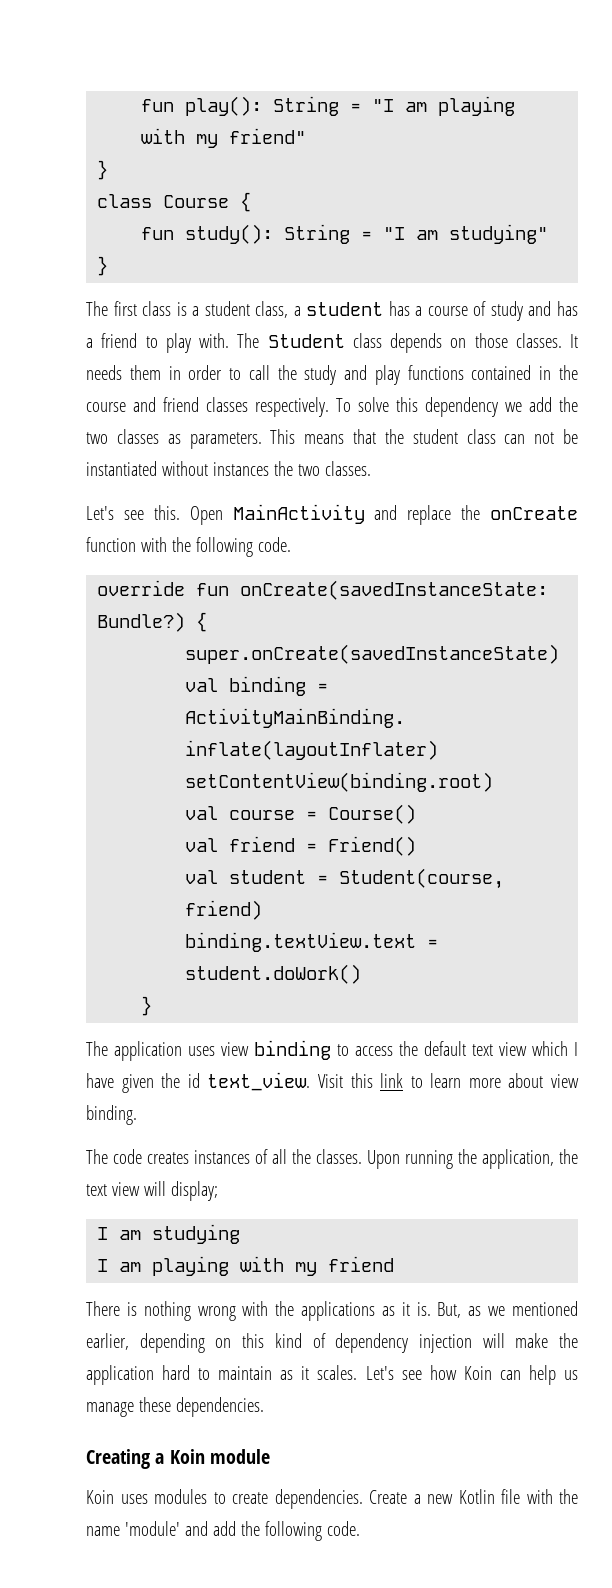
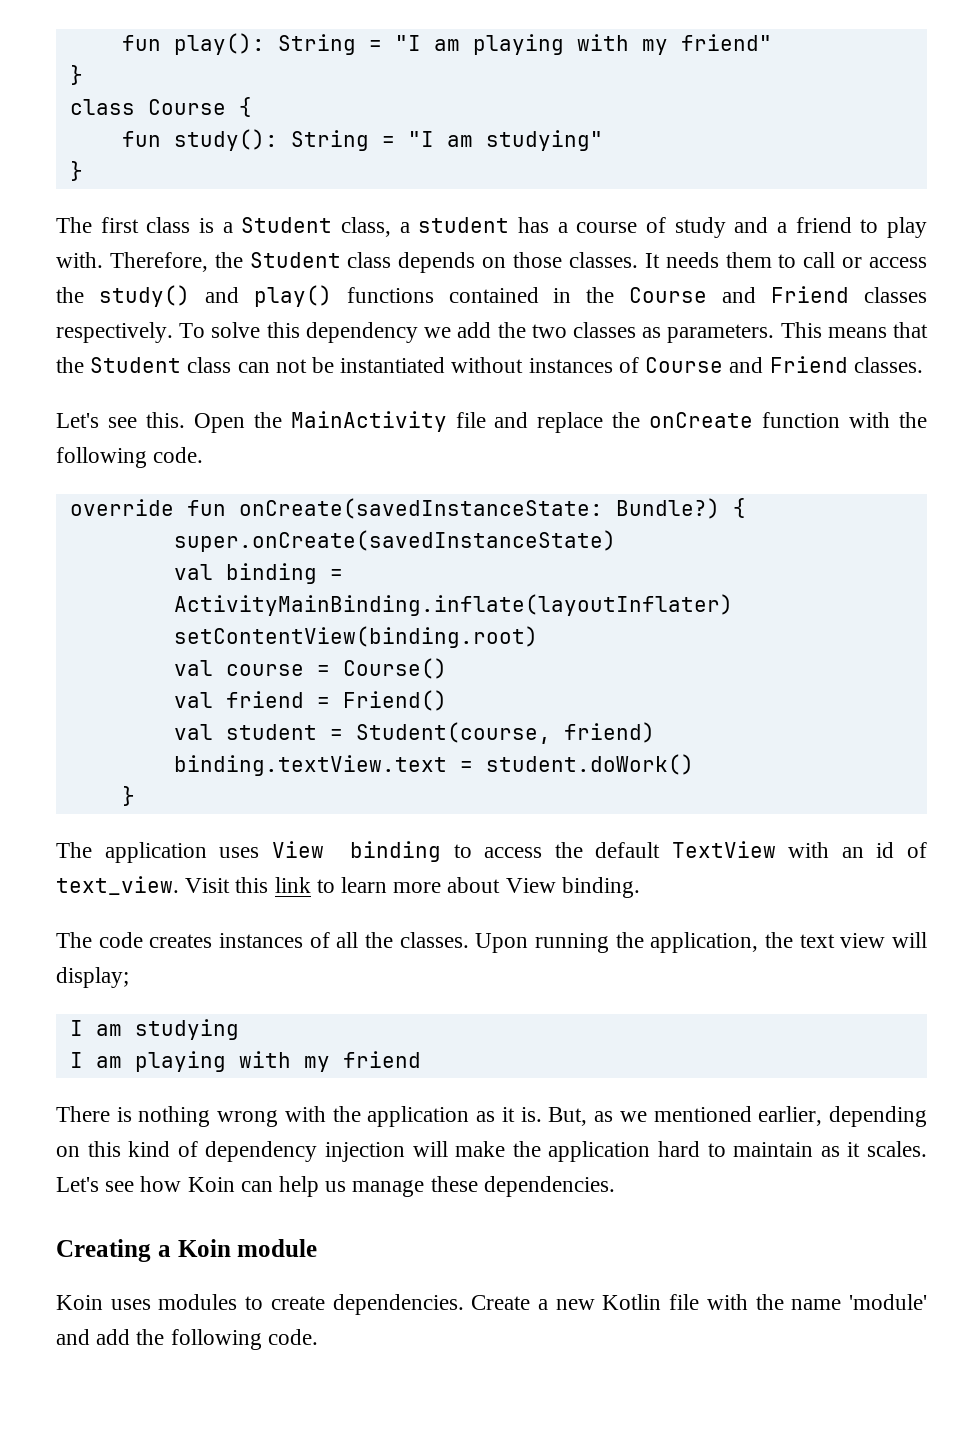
- The first class is a student class, a student has a course of study and has a friend to play with.
+ The first class is a Student class, a student has a course of study and a friend to play with.
- The Student class depends on those classes.
+ Therefore, the Student class depends on those classes.
- It needs them in order to call the study and play functions contained in the course and friend classes respectively.
+ It needs them to call or access the study() and play() functions contained in the Course and Friend classes respectively.
- This means that the student class can not be instantiated without instances the two classes.
+ This means that the Student class can not be instantiated without instances of Course and Friend classes.
- Open MainActivity and replace the onCreate function with the following code.
+ Open the MainActivity file and replace the onCreate function with the following code.
- The application uses view binding to access the default text view which I have given the id text_view.
+ The application uses View binding to access the default TextView with an id of text_view.
- Visit this link to learn more about view binding.
+ Visit this link to learn more about View binding.
- There is nothing wrong with the applications as it is.
+ There is nothing wrong with the application as it is.

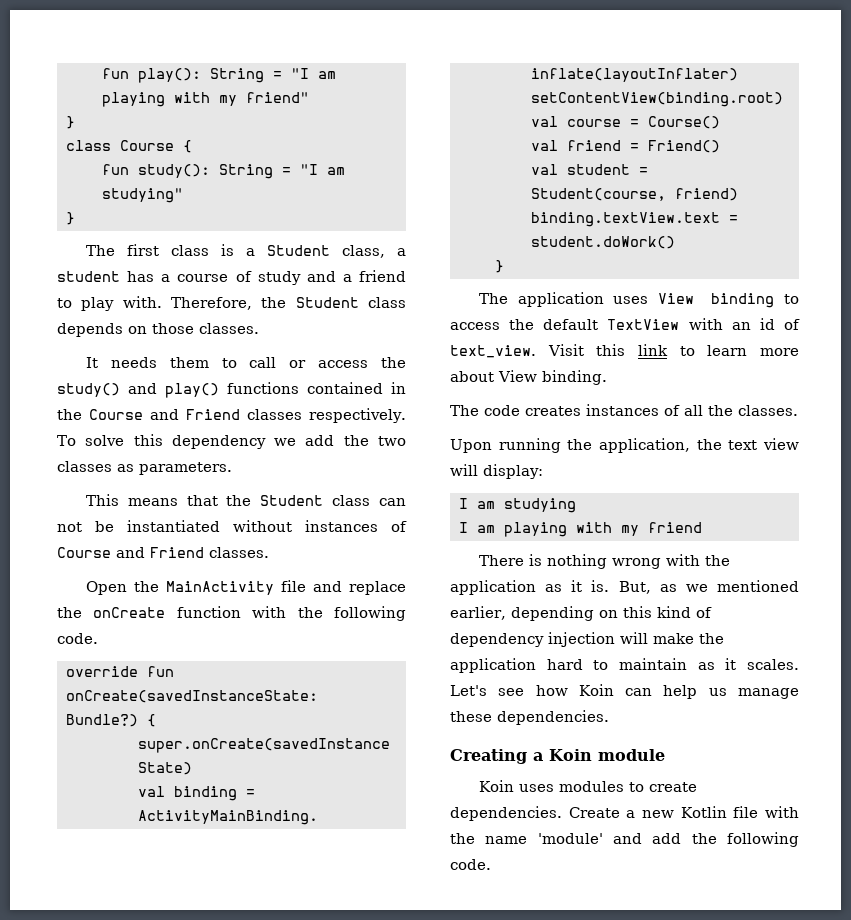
- Therefore, the Student class depends on those classes. It needs them to call or access the study() and play() functions contained in the Course and Friend classes respectively.
+ Therefore, the Student class depends on those classes.
+ It needs them to call or access the study() and play() functions contained in the Course and Friend classes respectively.
- To solve this dependency we add the two classes as parameters. This means that the Student class can not be instantiated without instances of Course and Friend classes.
+ To solve this dependency we add the two classes as parameters.
+ This means that the Student class can not be instantiated without instances of Course and Friend classes.
- Let's see this.
- The code creates instances of all the classes. Upon running the application, the text view will display;
+ The code creates instances of all the classes.
+ Upon running the application, the text view will display:

